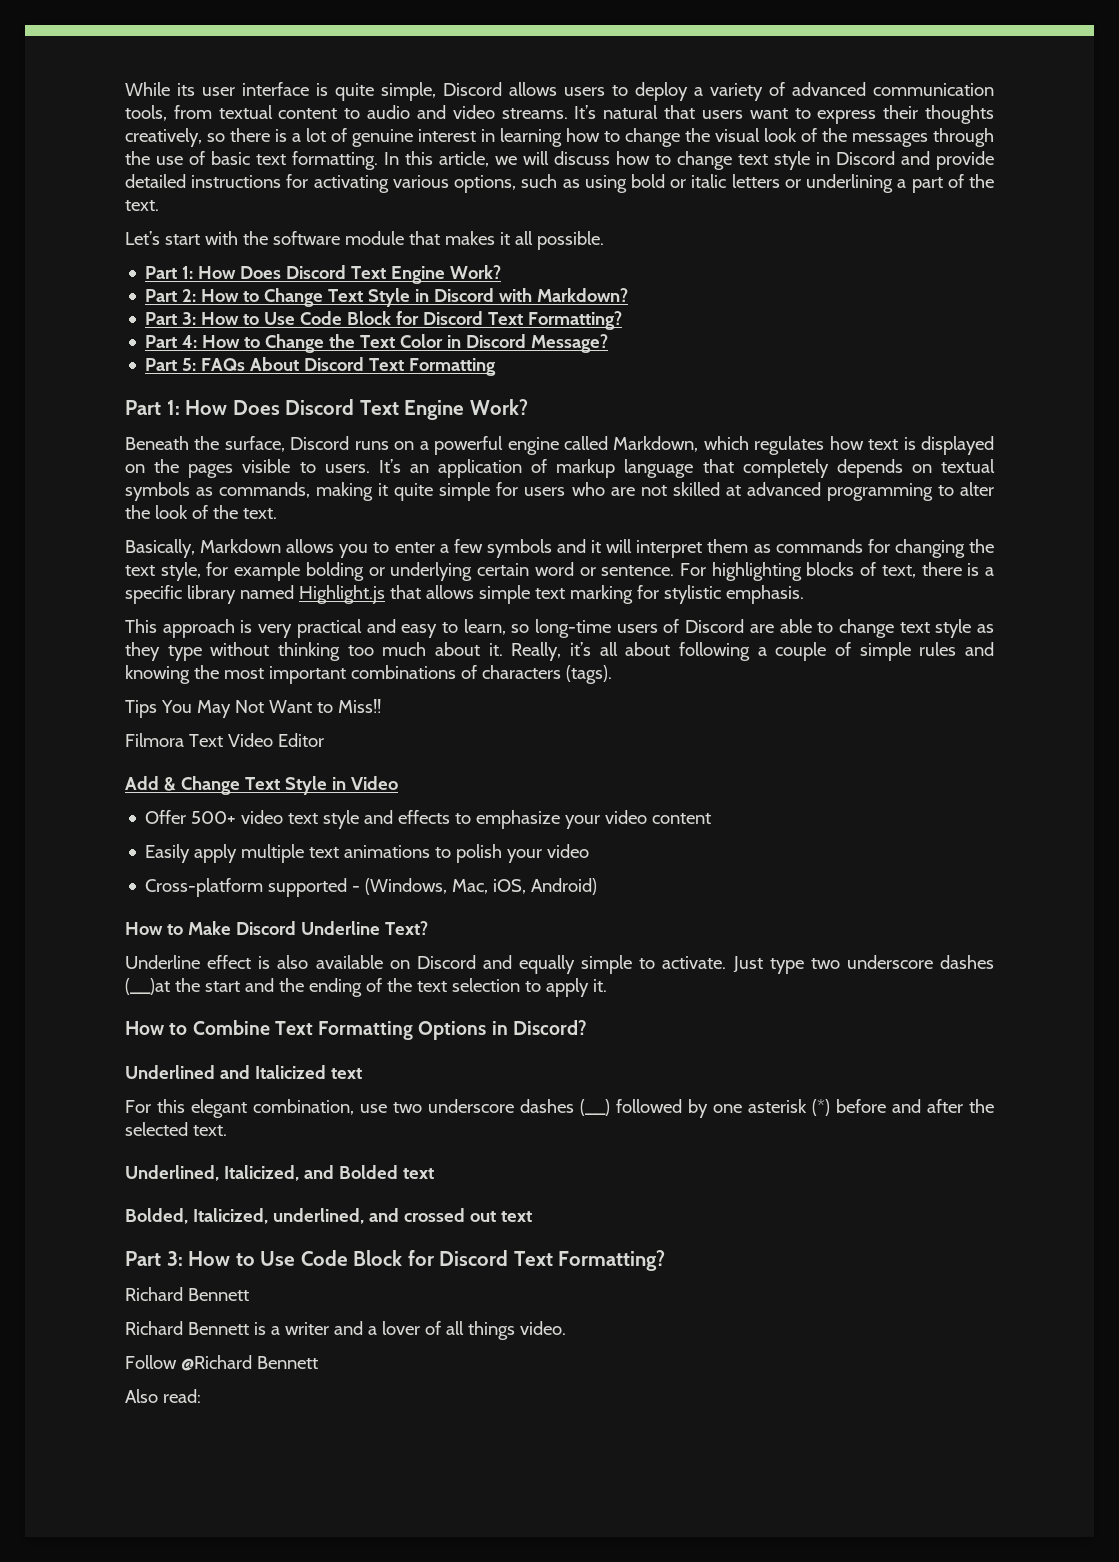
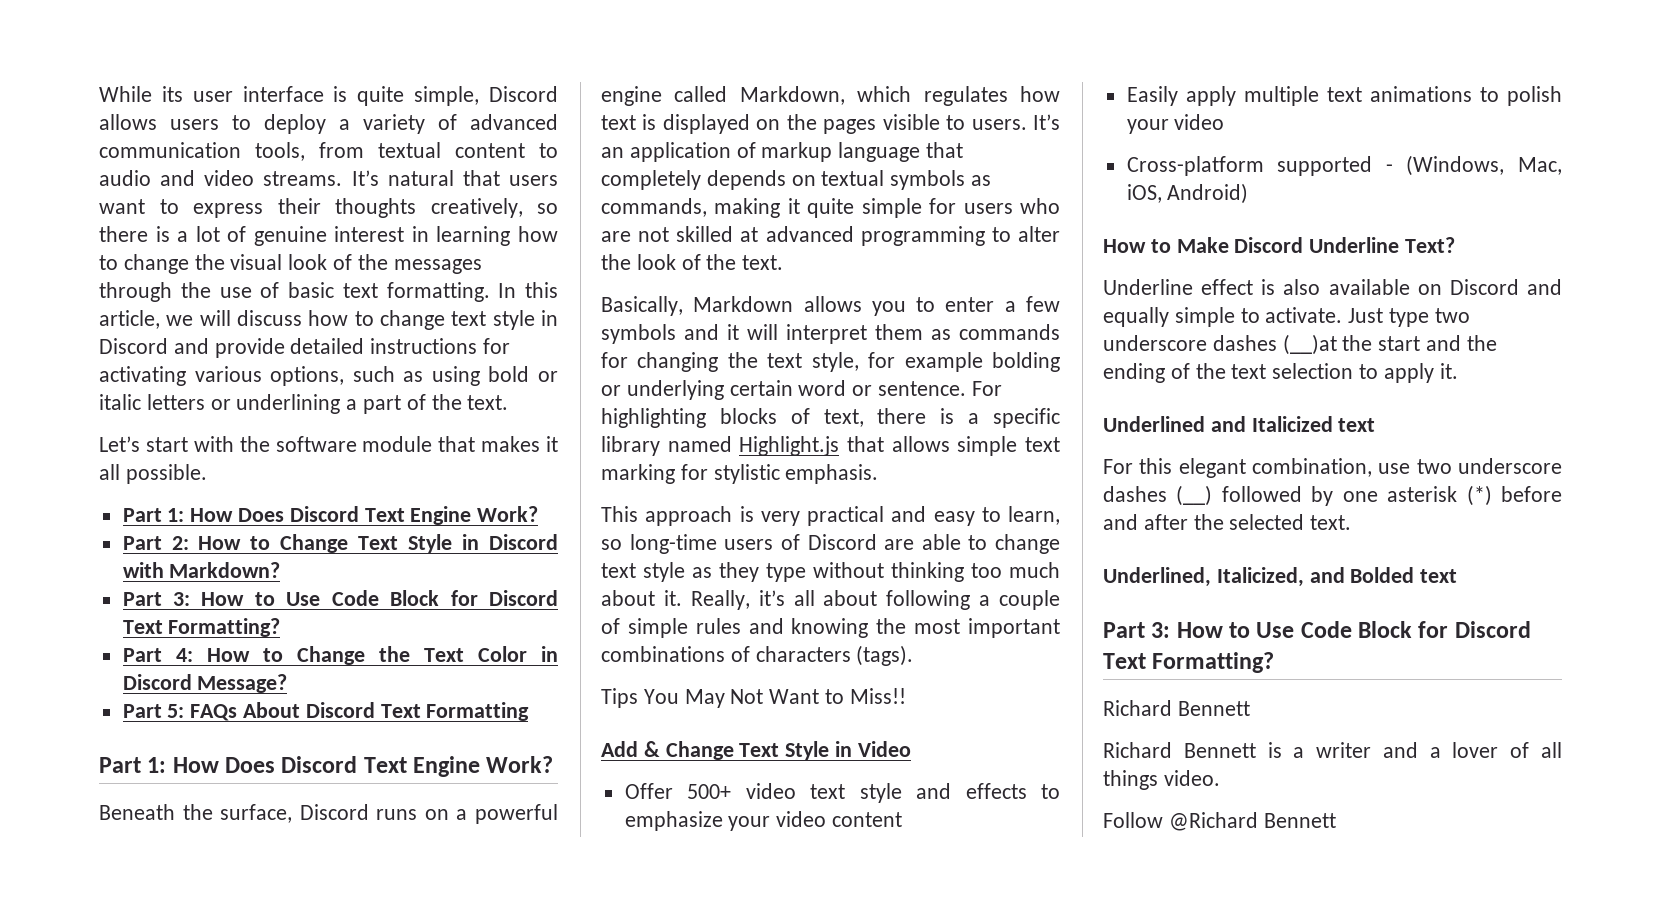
- Filmora Text Video Editor
- How to Combine Text Formatting Options in Discord?
- Bolded, Italicized, underlined, and crossed out text
- Also read:

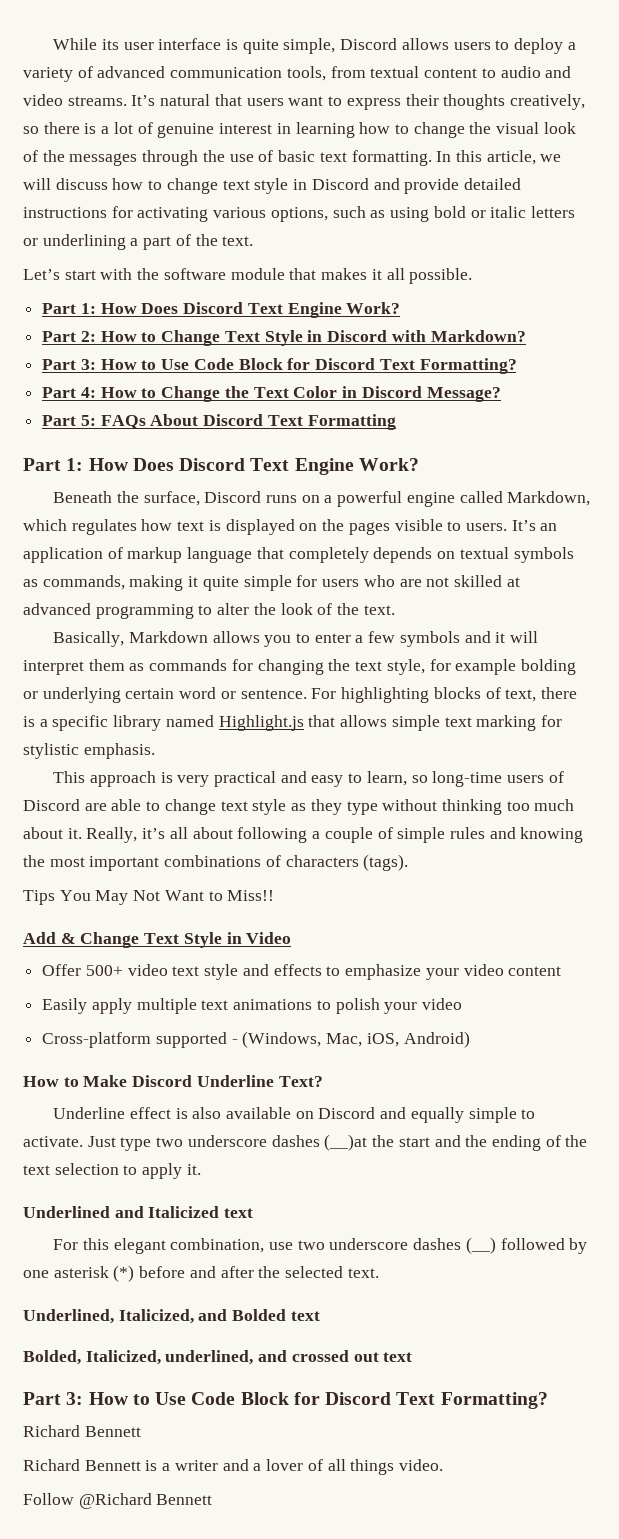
+ Bolded, Italicized, underlined, and crossed out text

